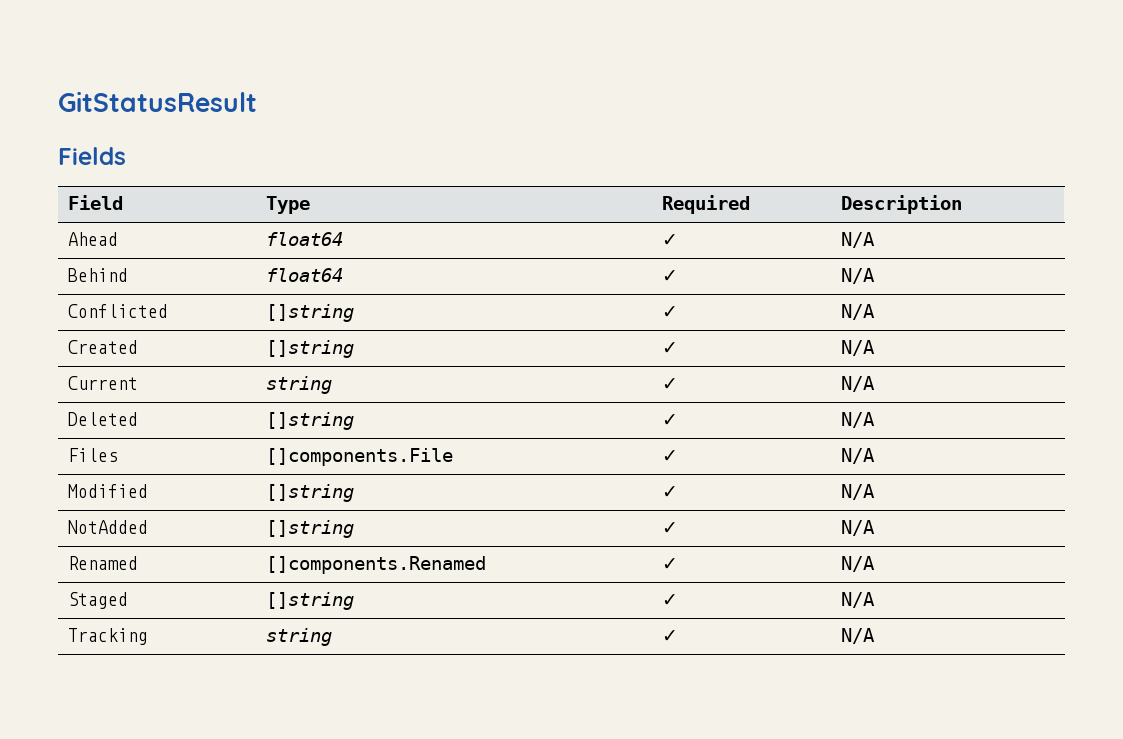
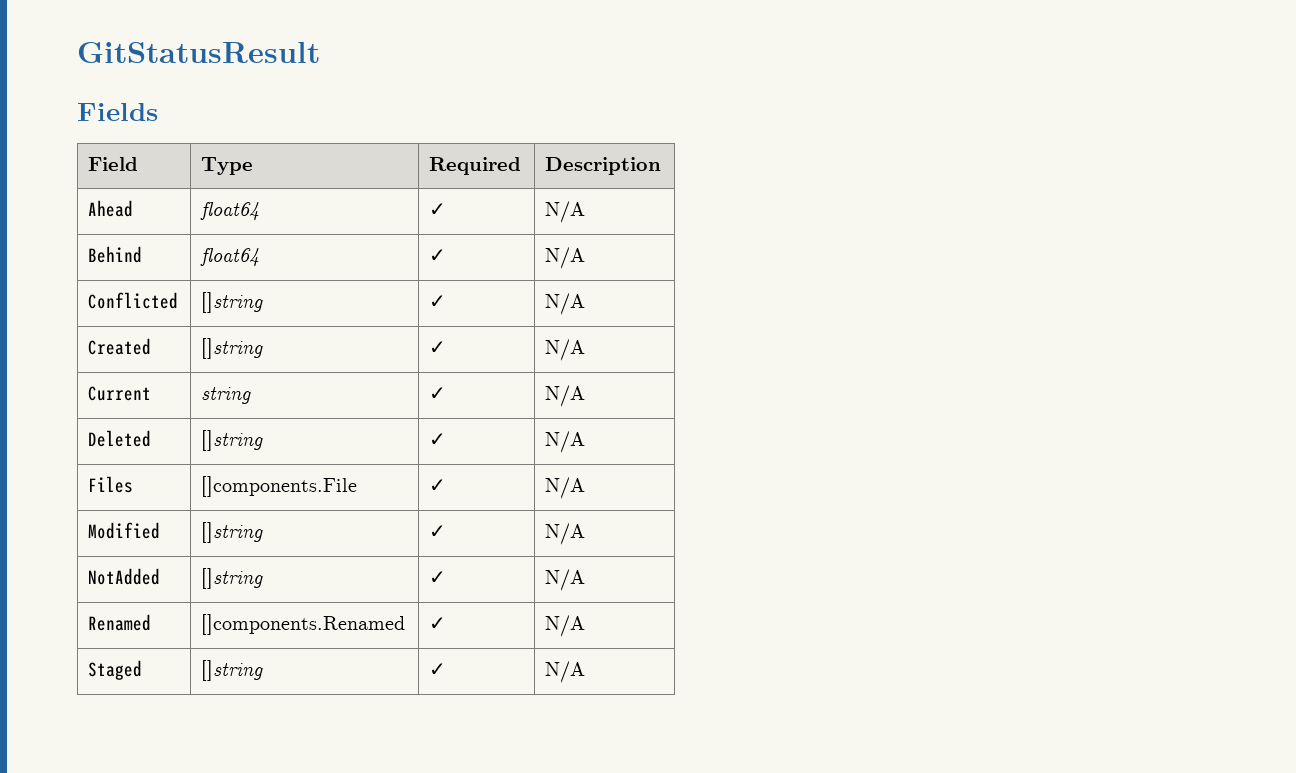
- Tracking | string | ✓ | N/A

